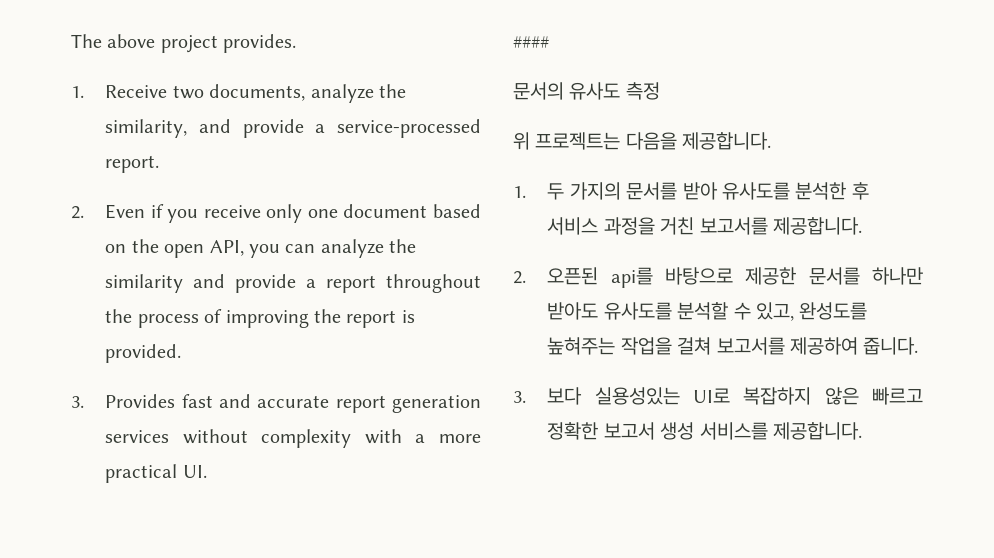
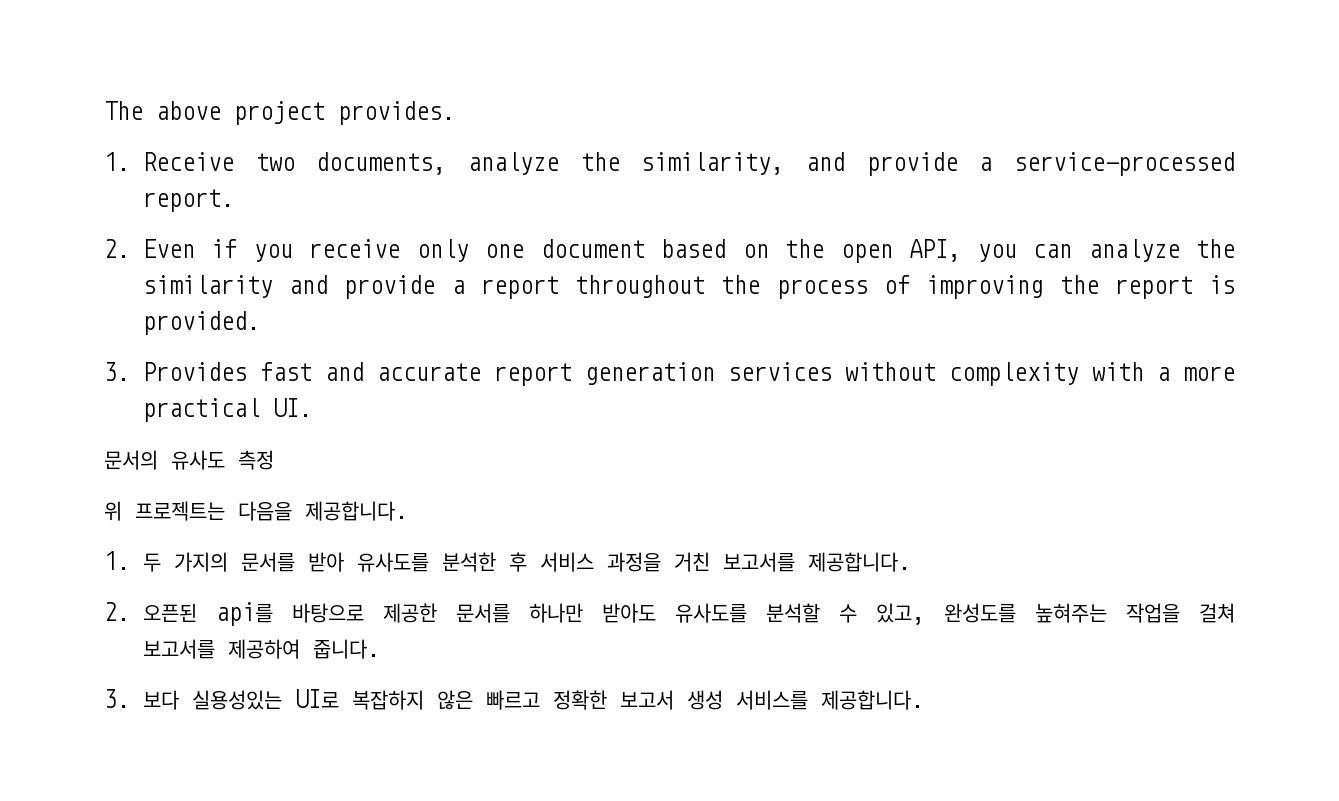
- ####

